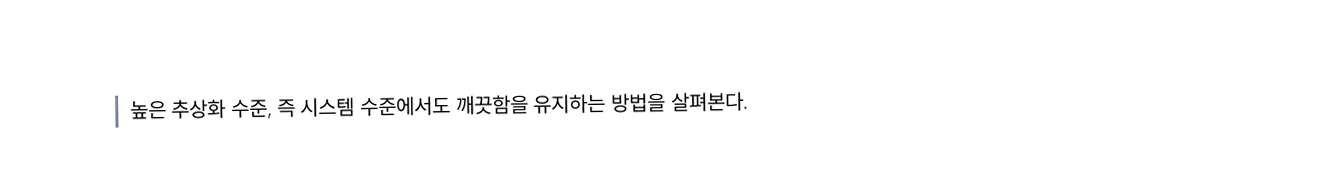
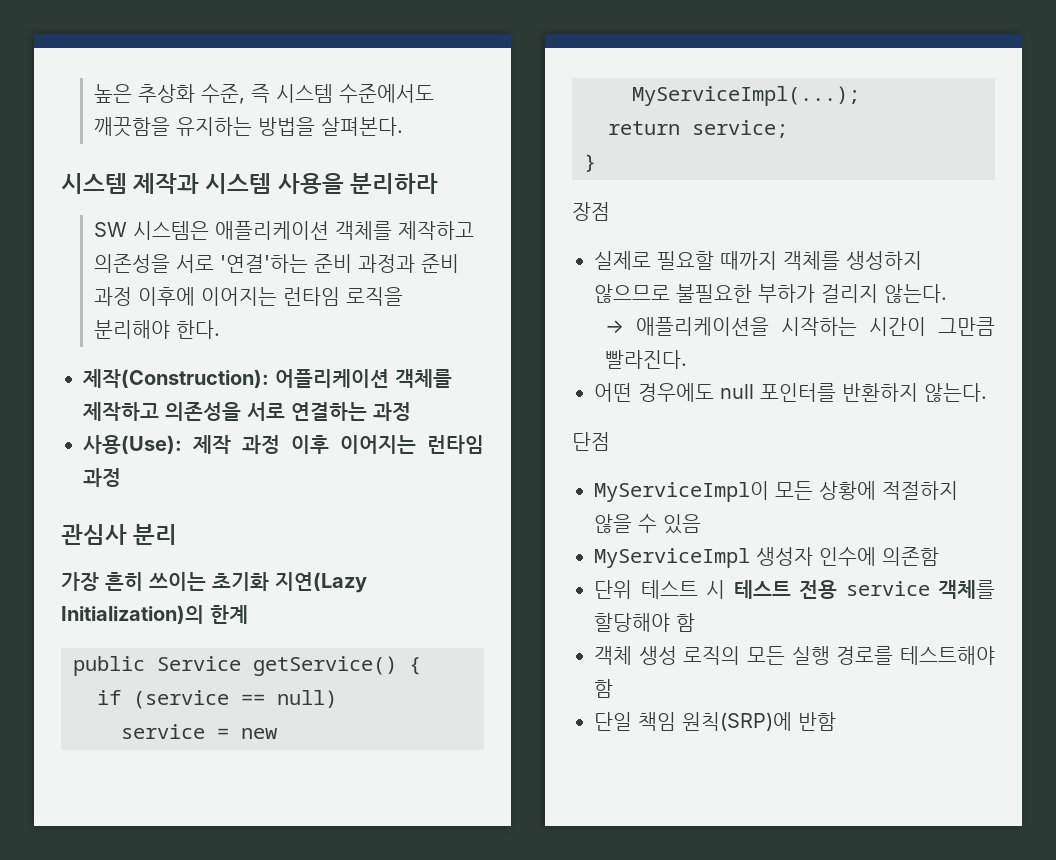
+ 시스템 제작과 시스템 사용을 분리하라
+ SW 시스템은 애플리케이션 객체를 제작하고 의존성을 서로 '연결'하는 준비 과정과 준비 과정 이후에 이어지는 런타임 로직을 분리해야 한다.
+ 제작(Construction): 어플리케이션 객체를 제작하고 의존성을 서로 연결하는 과정
+ 사용(Use): 제작 과정 이후 이어지는 런타임 과정
+ 관심사 분리
+ 가장 흔히 쓰이는 초기화 지연(Lazy Initialization)의 한계
+ public Service getService() {
+ if (service == null)
+ service = new MyServiceImpl(...);
+ return service;
+ }
+ 장점
+ 실제로 필요할 때까지 객체를 생성하지 않으므로 불필요한 부하가 걸리지 않는다.
+ → 애플리케이션을 시작하는 시간이 그만큼 빨라진다.
+ 어떤 경우에도 null 포인터를 반환하지 않는다.
+ 단점
+ MyServiceImpl이 모든 상황에 적절하지 않을 수 있음
+ MyServiceImpl 생성자 인수에 의존함
+ 단위 테스트 시 테스트 전용 service 객체를 할당해야 함
+ 객체 생성 로직의 모든 실행 경로를 테스트해야 함
+ 단일 책임 원칙(SRP)에 반함

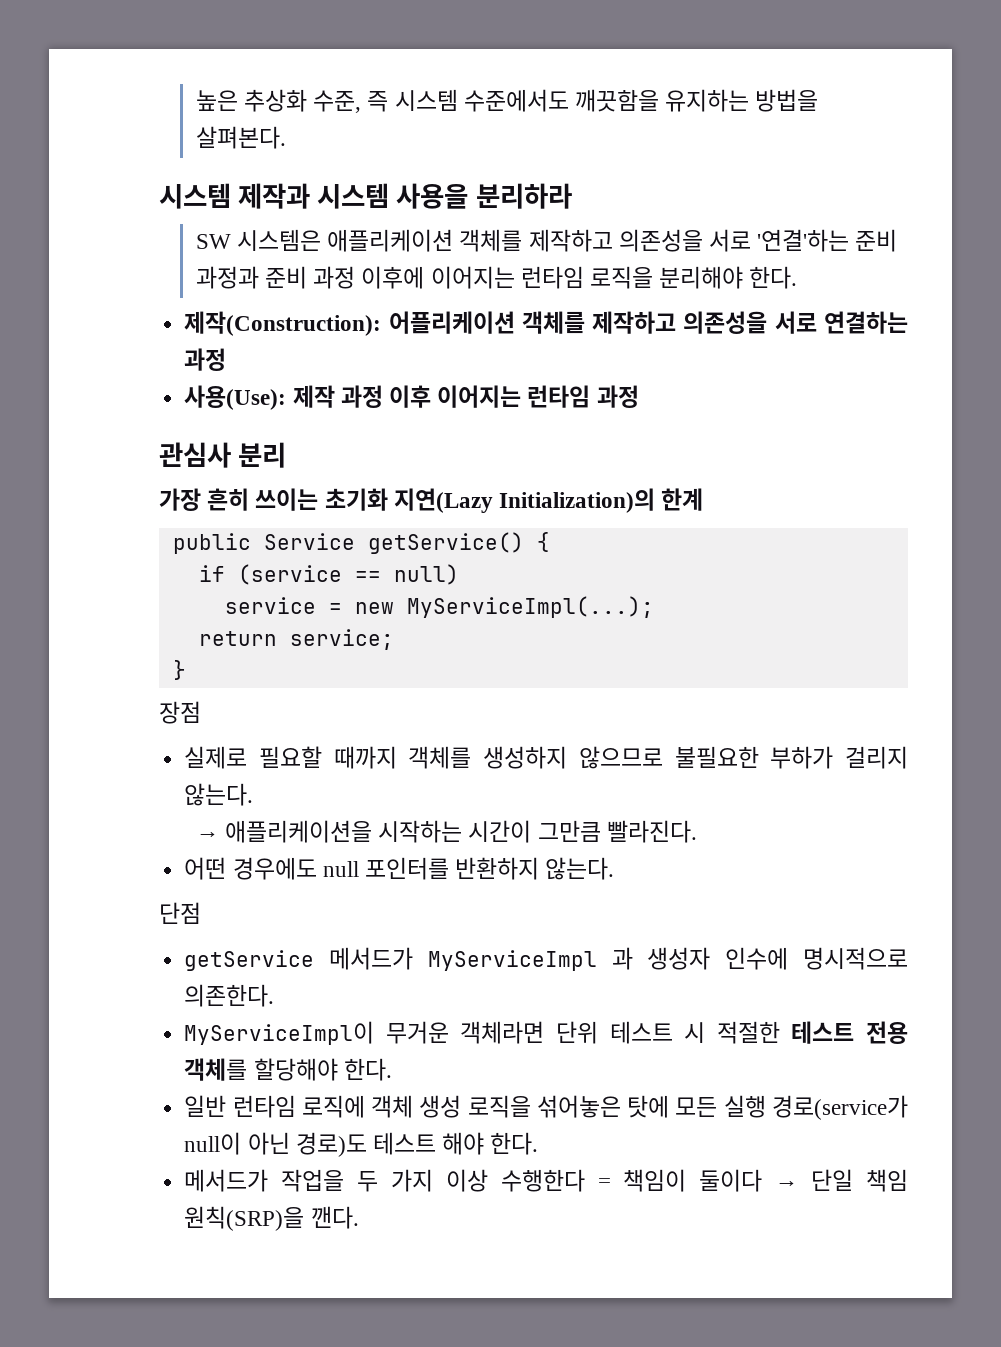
- MyServiceImpl이 모든 상황에 적절하지 않을 수 있음
- MyServiceImpl 생성자 인수에 의존함
- 단위 테스트 시 테스트 전용 service 객체를 할당해야 함
- 객체 생성 로직의 모든 실행 경로를 테스트해야 함
- 단일 책임 원칙(SRP)에 반함
+ getService 메서드가 MyServiceImpl 과 생성자 인수에 명시적으로 의존한다.
+ MyServiceImpl이 무거운 객체라면 단위 테스트 시 적절한 테스트 전용 객체를 할당해야 한다.
+ 일반 런타임 로직에 객체 생성 로직을 섞어놓은 탓에 모든 실행 경로(service가 null이 아닌 경로)도 테스트 해야 한다.
+ 메서드가 작업을 두 가지 이상 수행한다 = 책임이 둘이다 → 단일 책임 원칙(SRP)을 깬다.

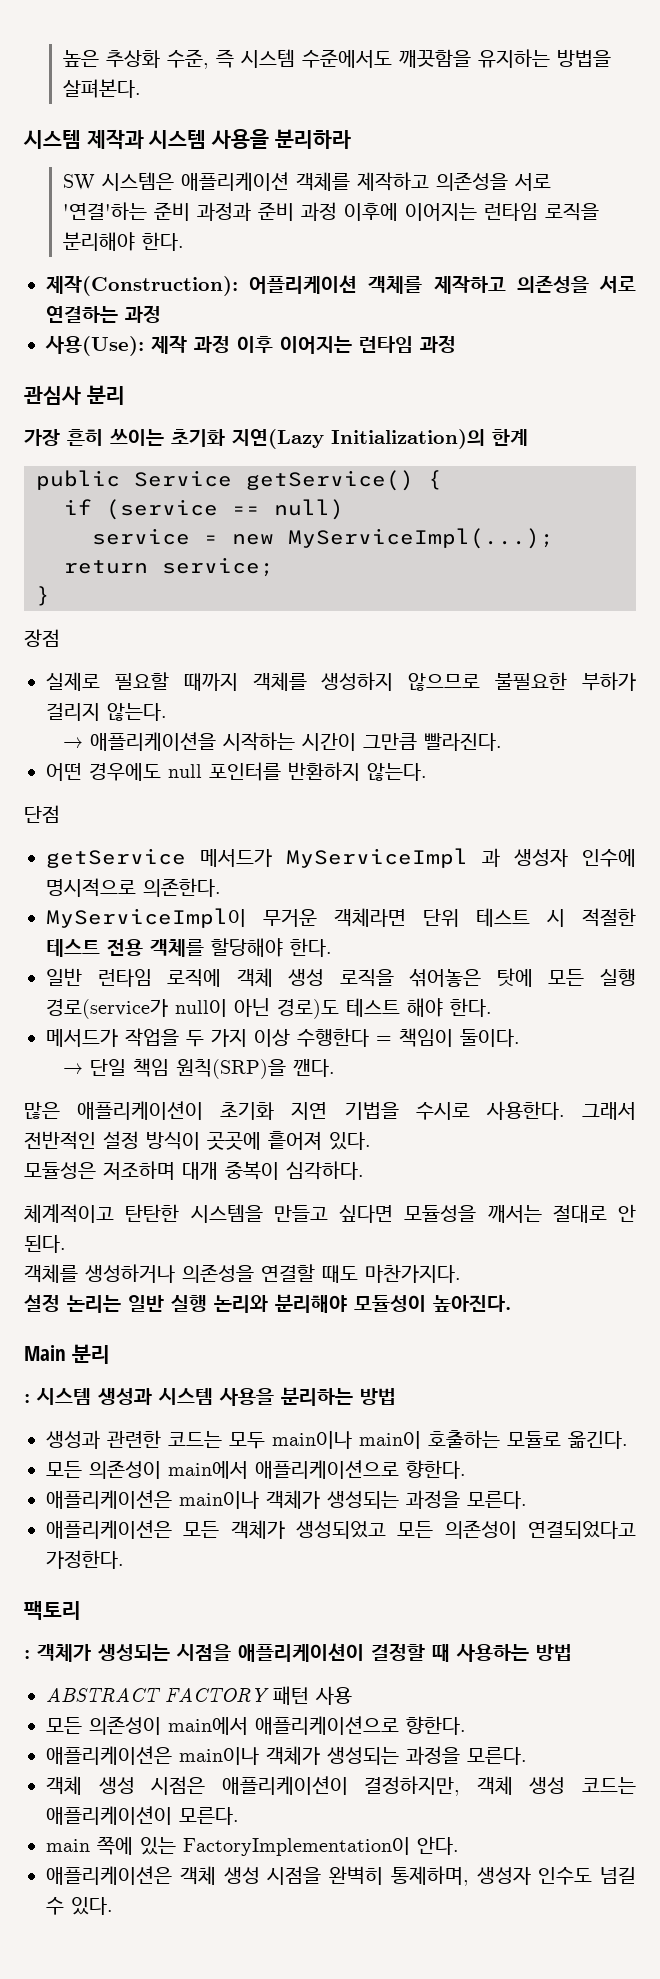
- 메서드가 작업을 두 가지 이상 수행한다 = 책임이 둘이다 → 단일 책임 원칙(SRP)을 깬다.
+ 메서드가 작업을 두 가지 이상 수행한다 = 책임이 둘이다.
+ → 단일 책임 원칙(SRP)을 깬다.
+ 많은 애플리케이션이 초기화 지연 기법을 수시로 사용한다. 그래서 전반적인 설정 방식이 곳곳에 흩어져 있다.
+ 모듈성은 저조하며 대개 중복이 심각하다.
+ 체계적이고 탄탄한 시스템을 만들고 싶다면 모듈성을 깨서는 절대로 안 된다.
+ 객체를 생성하거나 의존성을 연결할 때도 마찬가지다.
+ 설정 논리는 일반 실행 논리와 분리해야 모듈성이 높아진다.
+ Main 분리
+ : 시스템 생성과 시스템 사용을 분리하는 방법
+ 생성과 관련한 코드는 모두 main이나 main이 호출하는 모듈로 옮긴다.
+ 모든 의존성이 main에서 애플리케이션으로 향한다.
+ 애플리케이션은 main이나 객체가 생성되는 과정을 모른다.
+ 애플리케이션은 모든 객체가 생성되었고 모든 의존성이 연결되었다고 가정한다.
+ 팩토리
+ : 객체가 생성되는 시점을 애플리케이션이 결정할 때 사용하는 방법
+ ABSTRACT FACTORY 패턴 사용
+ 모든 의존성이 main에서 애플리케이션으로 향한다.
+ 애플리케이션은 main이나 객체가 생성되는 과정을 모른다.
+ 객체 생성 시점은 애플리케이션이 결정하지만, 객체 생성 코드는 애플리케이션이 모른다.
+ main 쪽에 있는 FactoryImplementation이 안다.
+ 애플리케이션은 객체 생성 시점을 완벽히 통제하며, 생성자 인수도 넘길 수 있다.

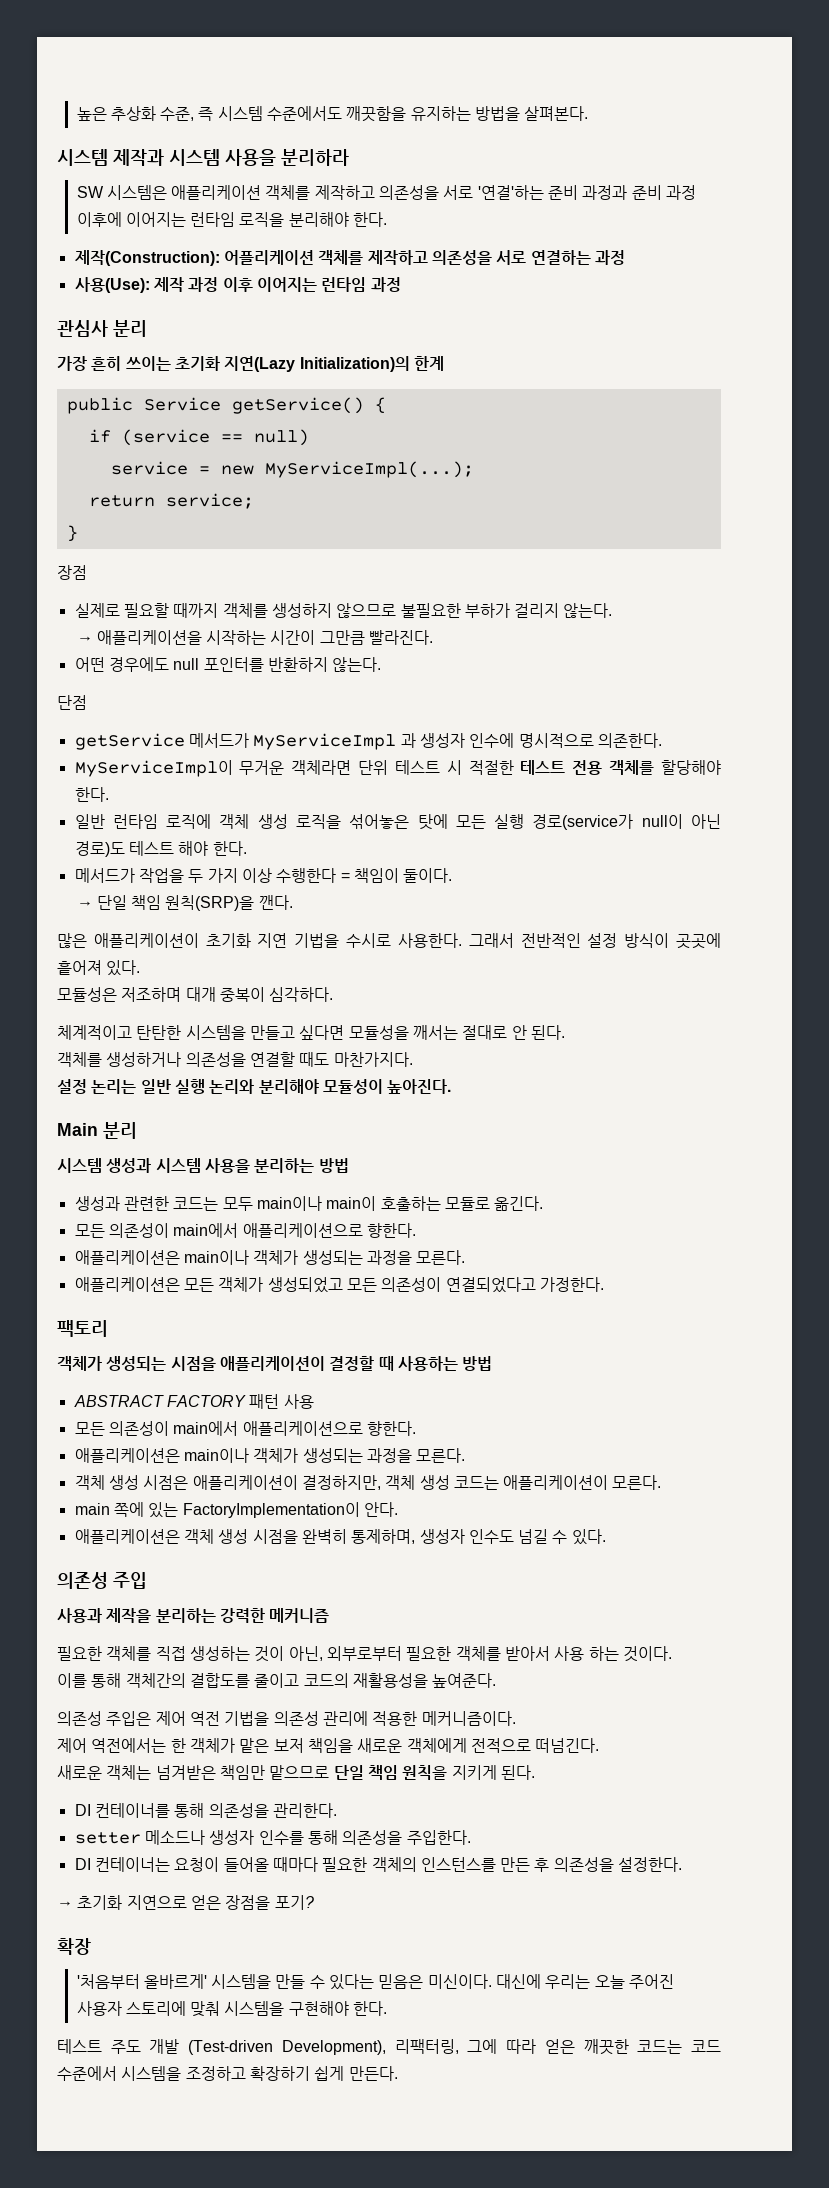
- : 시스템 생성과 시스템 사용을 분리하는 방법
+ 시스템 생성과 시스템 사용을 분리하는 방법
- : 객체가 생성되는 시점을 애플리케이션이 결정할 때 사용하는 방법
+ 객체가 생성되는 시점을 애플리케이션이 결정할 때 사용하는 방법
+ 의존성 주입
+ 사용과 제작을 분리하는 강력한 메커니즘
+ 필요한 객체를 직접 생성하는 것이 아닌, 외부로부터 필요한 객체를 받아서 사용 하는 것이다.
+ 이를 통해 객체간의 결합도를 줄이고 코드의 재활용성을 높여준다.
+ 의존성 주입은 제어 역전 기법을 의존성 관리에 적용한 메커니즘이다.
+ 제어 역전에서는 한 객체가 맡은 보저 책임을 새로운 객체에게 전적으로 떠넘긴다.
+ 새로운 객체는 넘겨받은 책임만 맡으므로 단일 책임 원칙을 지키게 된다.
+ DI 컨테이너를 통해 의존성을 관리한다.
+ setter 메소드나 생성자 인수를 통해 의존성을 주입한다.
+ DI 컨테이너는 요청이 들어올 때마다 필요한 객체의 인스턴스를 만든 후 의존성을 설정한다.
+ → 초기화 지연으로 얻은 장점을 포기?
+ 확장
+ '처음부터 올바르게' 시스템을 만들 수 있다는 믿음은 미신이다. 대신에 우리는 오늘 주어진 사용자 스토리에 맞춰 시스템을 구현해야 한다.
+ 테스트 주도 개발 (Test-driven Development), 리팩터링, 그에 따라 얻은 깨끗한 코드는 코드 수준에서 시스템을 조정하고 확장하기 쉽게 만든다.

